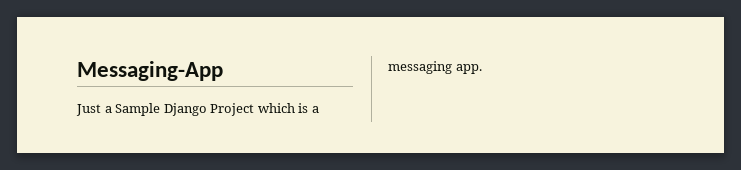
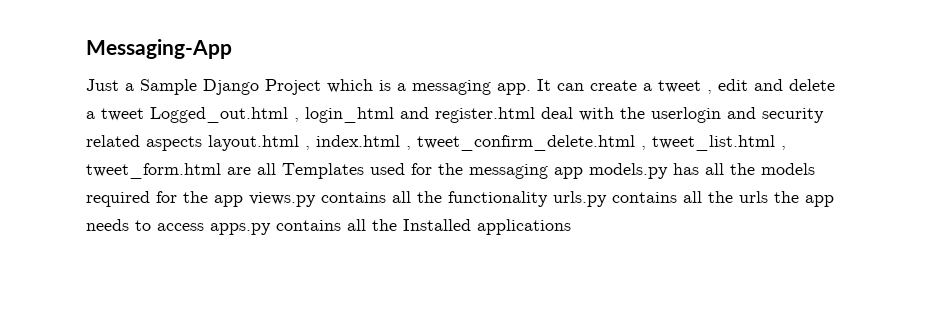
+ It can create a tweet , edit and delete a tweet Logged_out.html , login_html and register.html deal with the userlogin and security related aspects layout.html , index.html , tweet_confirm_delete.html , tweet_list.html , tweet_form.html are all Templates used for the messaging app models.py has all the models required for the app views.py contains all the functionality urls.py contains all the urls the app needs to access apps.py contains all the Installed applications

